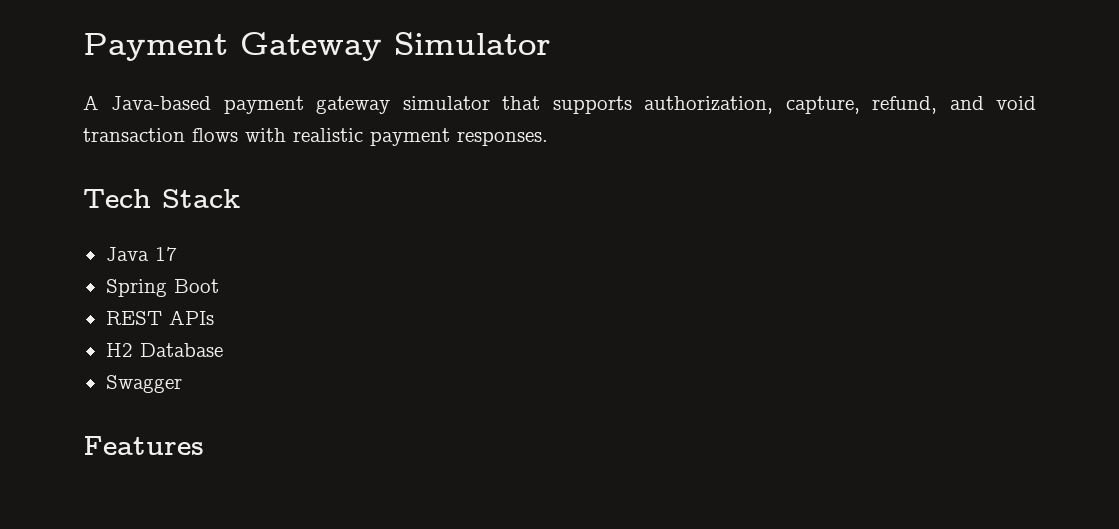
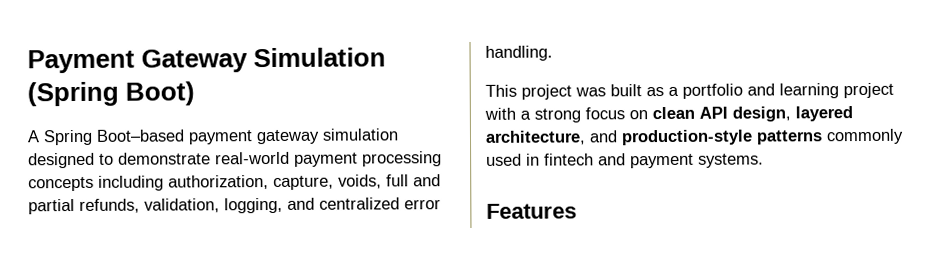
- Payment Gateway Simulator
- A Java-based payment gateway simulator that supports authorization, capture, refund, and void transaction flows with realistic payment responses.
- Tech Stack
- Java 17
- Spring Boot
- REST APIs
- H2 Database
- Swagger
+ Payment Gateway Simulation (Spring Boot)
+ A Spring Boot–based payment gateway simulation designed to demonstrate real‑world payment processing concepts including authorization, capture, voids, full and partial refunds, validation, logging, and centralized error handling.
+ This project was built as a portfolio and learning project with a strong focus on clean API design, layered architecture, and production‑style patterns commonly used in fintech and payment systems.

